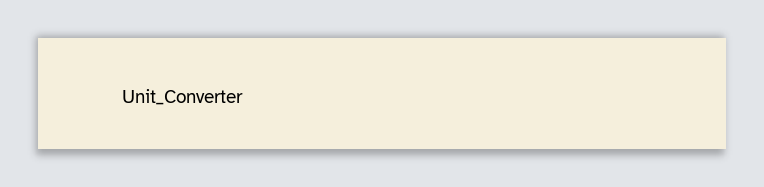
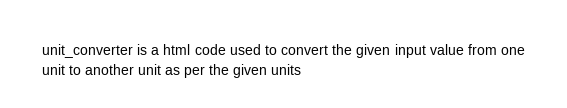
- Unit_Converter
+ unit_converter is a html code used to convert the given input value from one unit to another unit as per the given units

